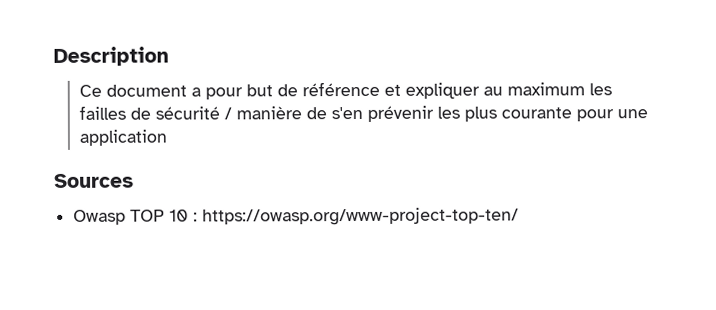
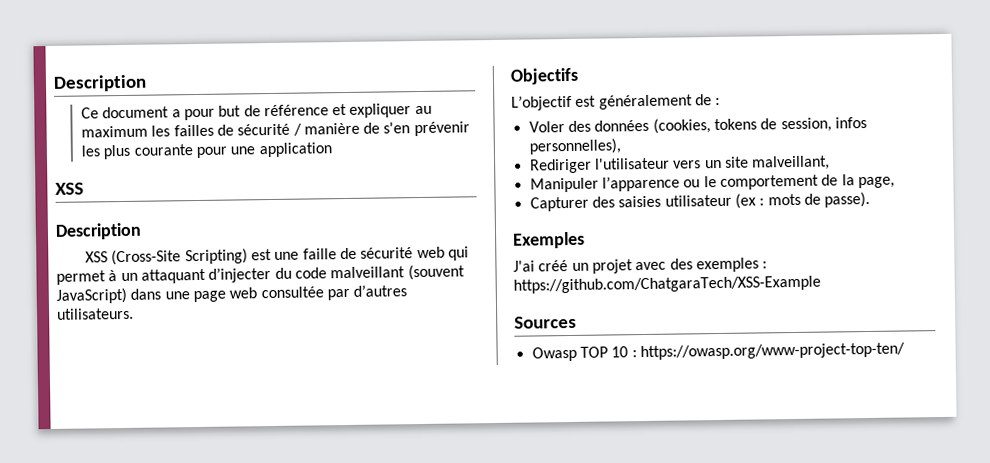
  Ce document a pour but de référence et expliquer au maximum les failles de sécurité / manière de s'en prévenir les plus courante pour une application
+ XSS
+ Description
+ XSS (Cross-Site Scripting) est une faille de sécurité web qui permet à un attaquant d’injecter du code malveillant (souvent JavaScript) dans une page web consultée par d’autres utilisateurs.
+ Objectifs
+ L’objectif est généralement de :
+ Voler des données (cookies, tokens de session, infos personnelles),
+ Rediriger l'utilisateur vers un site malveillant,
+ Manipuler l’apparence ou le comportement de la page,
+ Capturer des saisies utilisateur (ex : mots de passe).
+ Exemples
+ J'ai créé un projet avec des exemples : https://github.com/ChatgaraTech/XSS-Example

